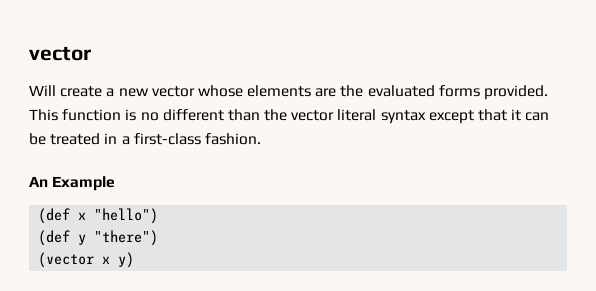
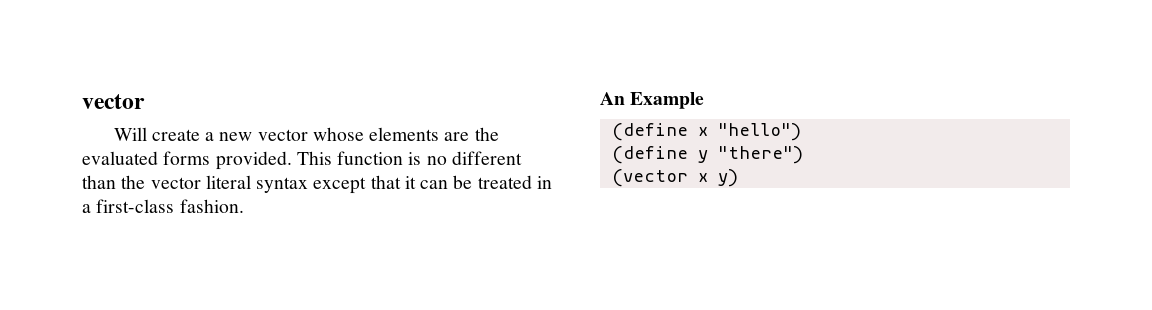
- (def x "hello")
+ (define x "hello")
- (def y "there")
+ (define y "there")

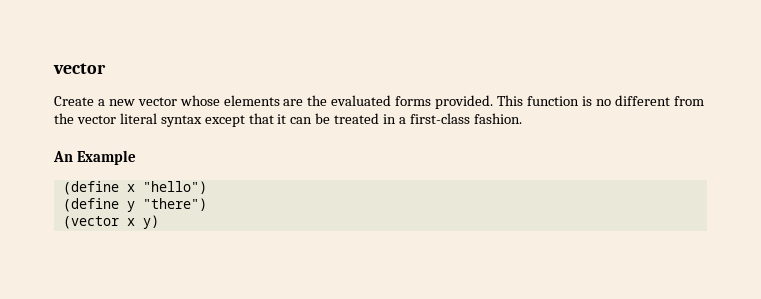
- Will create a new vector whose elements are the evaluated forms provided.
+ Create a new vector whose elements are the evaluated forms provided.
- This function is no different than the vector literal syntax except that it can be treated in a first-class fashion.
+ This function is no different from the vector literal syntax except that it can be treated in a first-class fashion.

